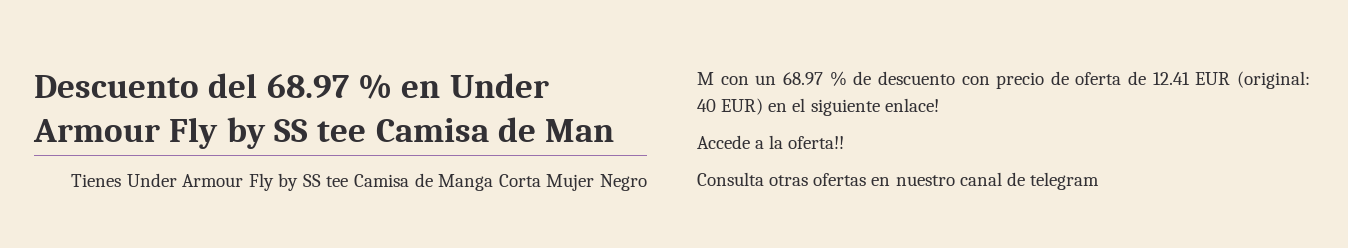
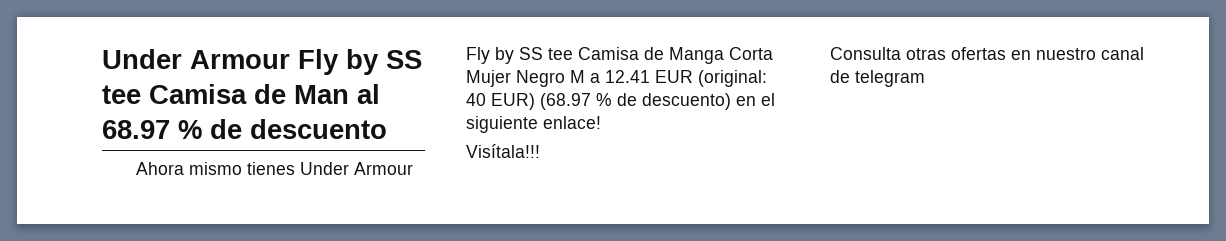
- Descuento del 68.97 % en Under Armour Fly by SS tee Camisa de Man
- Tienes Under Armour Fly by SS tee Camisa de Manga Corta Mujer Negro M con un 68.97 % de descuento con precio de oferta de 12.41 EUR (original: 40 EUR) en el siguiente enlace!
+ Under Armour Fly by SS tee Camisa de Man al 68.97 % de descuento
+ Ahora mismo tienes Under Armour Fly by SS tee Camisa de Manga Corta Mujer Negro M a 12.41 EUR (original: 40 EUR) (68.97 % de descuento) en el siguiente enlace!
- Accede a la oferta!!
+ Visítala!!!

